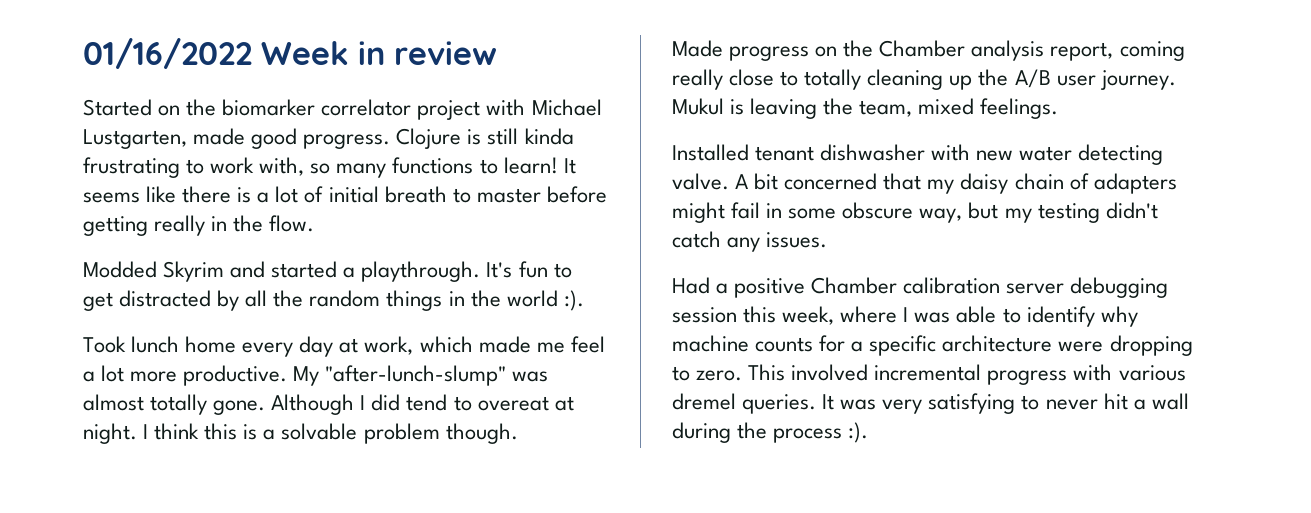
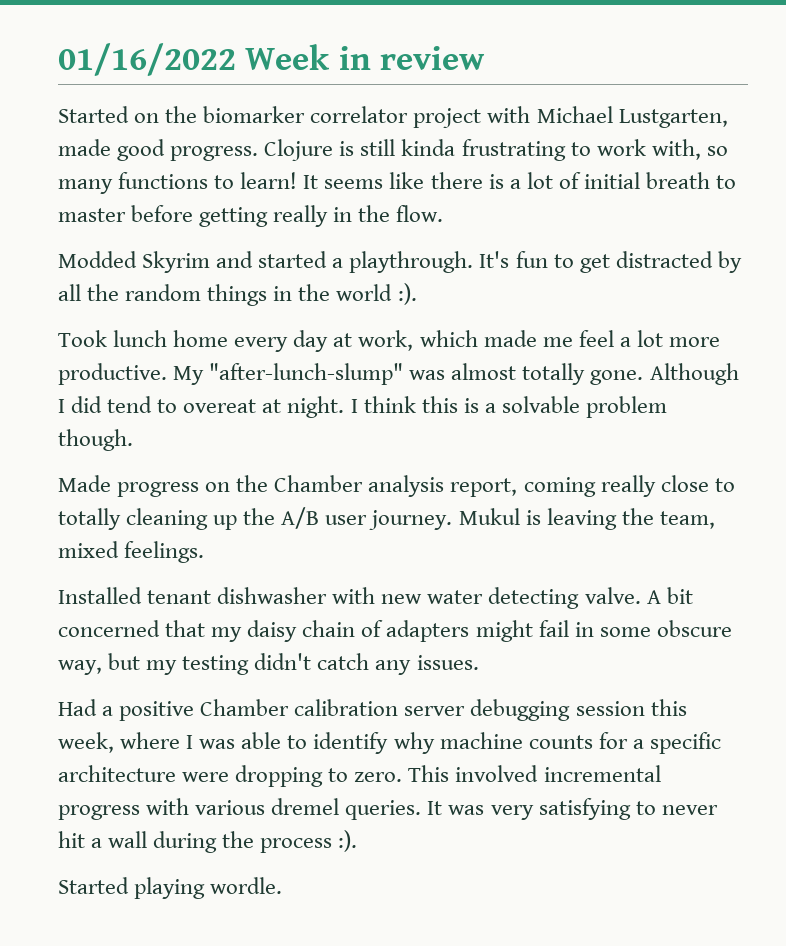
+ Started playing wordle.

